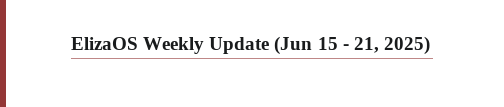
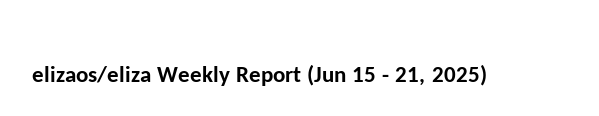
- ElizaOS Weekly Update (Jun 15 - 21, 2025)
+ elizaos/eliza Weekly Report (Jun 15 - 21, 2025)

